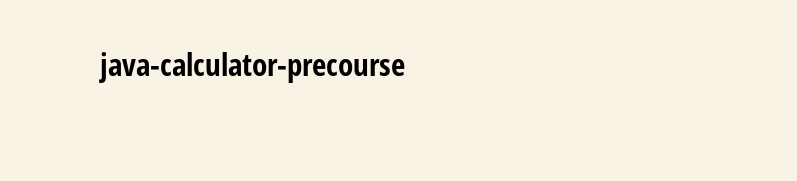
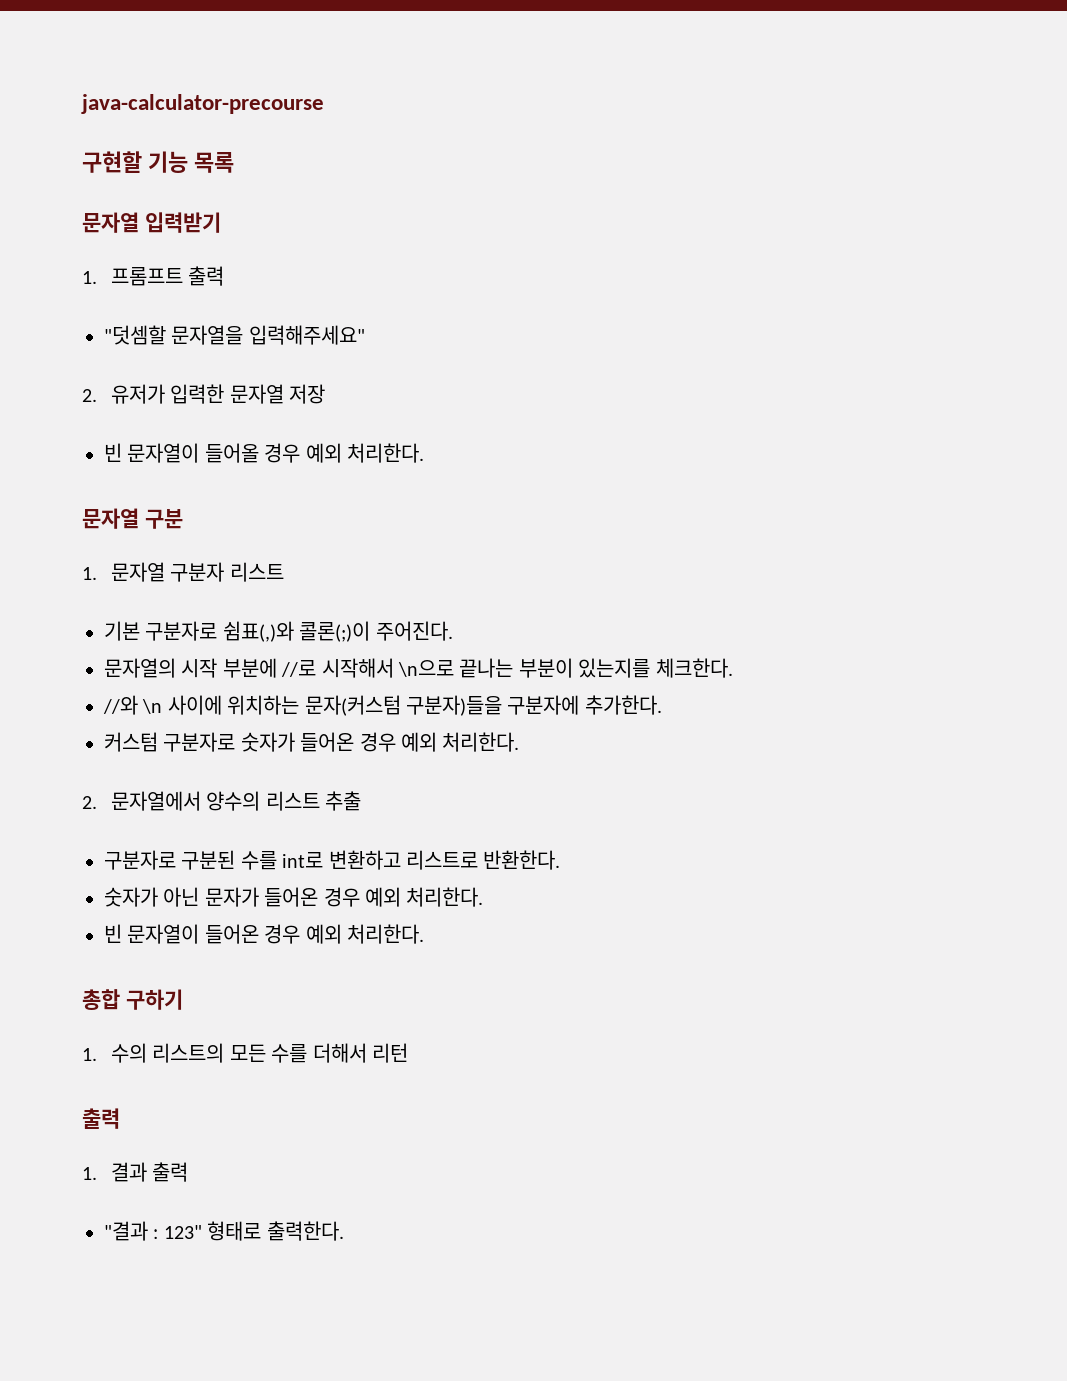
+ 구현할 기능 목록
+ 문자열 입력받기
+ 1. 프롬프트 출력
+ "덧셈할 문자열을 입력해주세요"
+ 2. 유저가 입력한 문자열 저장
+ 빈 문자열이 들어올 경우 예외 처리한다.
+ 문자열 구분
+ 1. 문자열 구분자 리스트
+ 기본 구분자로 쉼표(,)와 콜론(;)이 주어진다.
+ 문자열의 시작 부분에 //로 시작해서 \n으로 끝나는 부분이 있는지를 체크한다.
+ //와 \n 사이에 위치하는 문자(커스텀 구분자)들을 구분자에 추가한다.
+ 커스텀 구분자로 숫자가 들어온 경우 예외 처리한다.
+ 2. 문자열에서 양수의 리스트 추출
+ 구분자로 구분된 수를 int로 변환하고 리스트로 반환한다.
+ 숫자가 아닌 문자가 들어온 경우 예외 처리한다.
+ 빈 문자열이 들어온 경우 예외 처리한다.
+ 총합 구하기
+ 1. 수의 리스트의 모든 수를 더해서 리턴
+ 출력
+ 1. 결과 출력
+ "결과 : 123" 형태로 출력한다.

